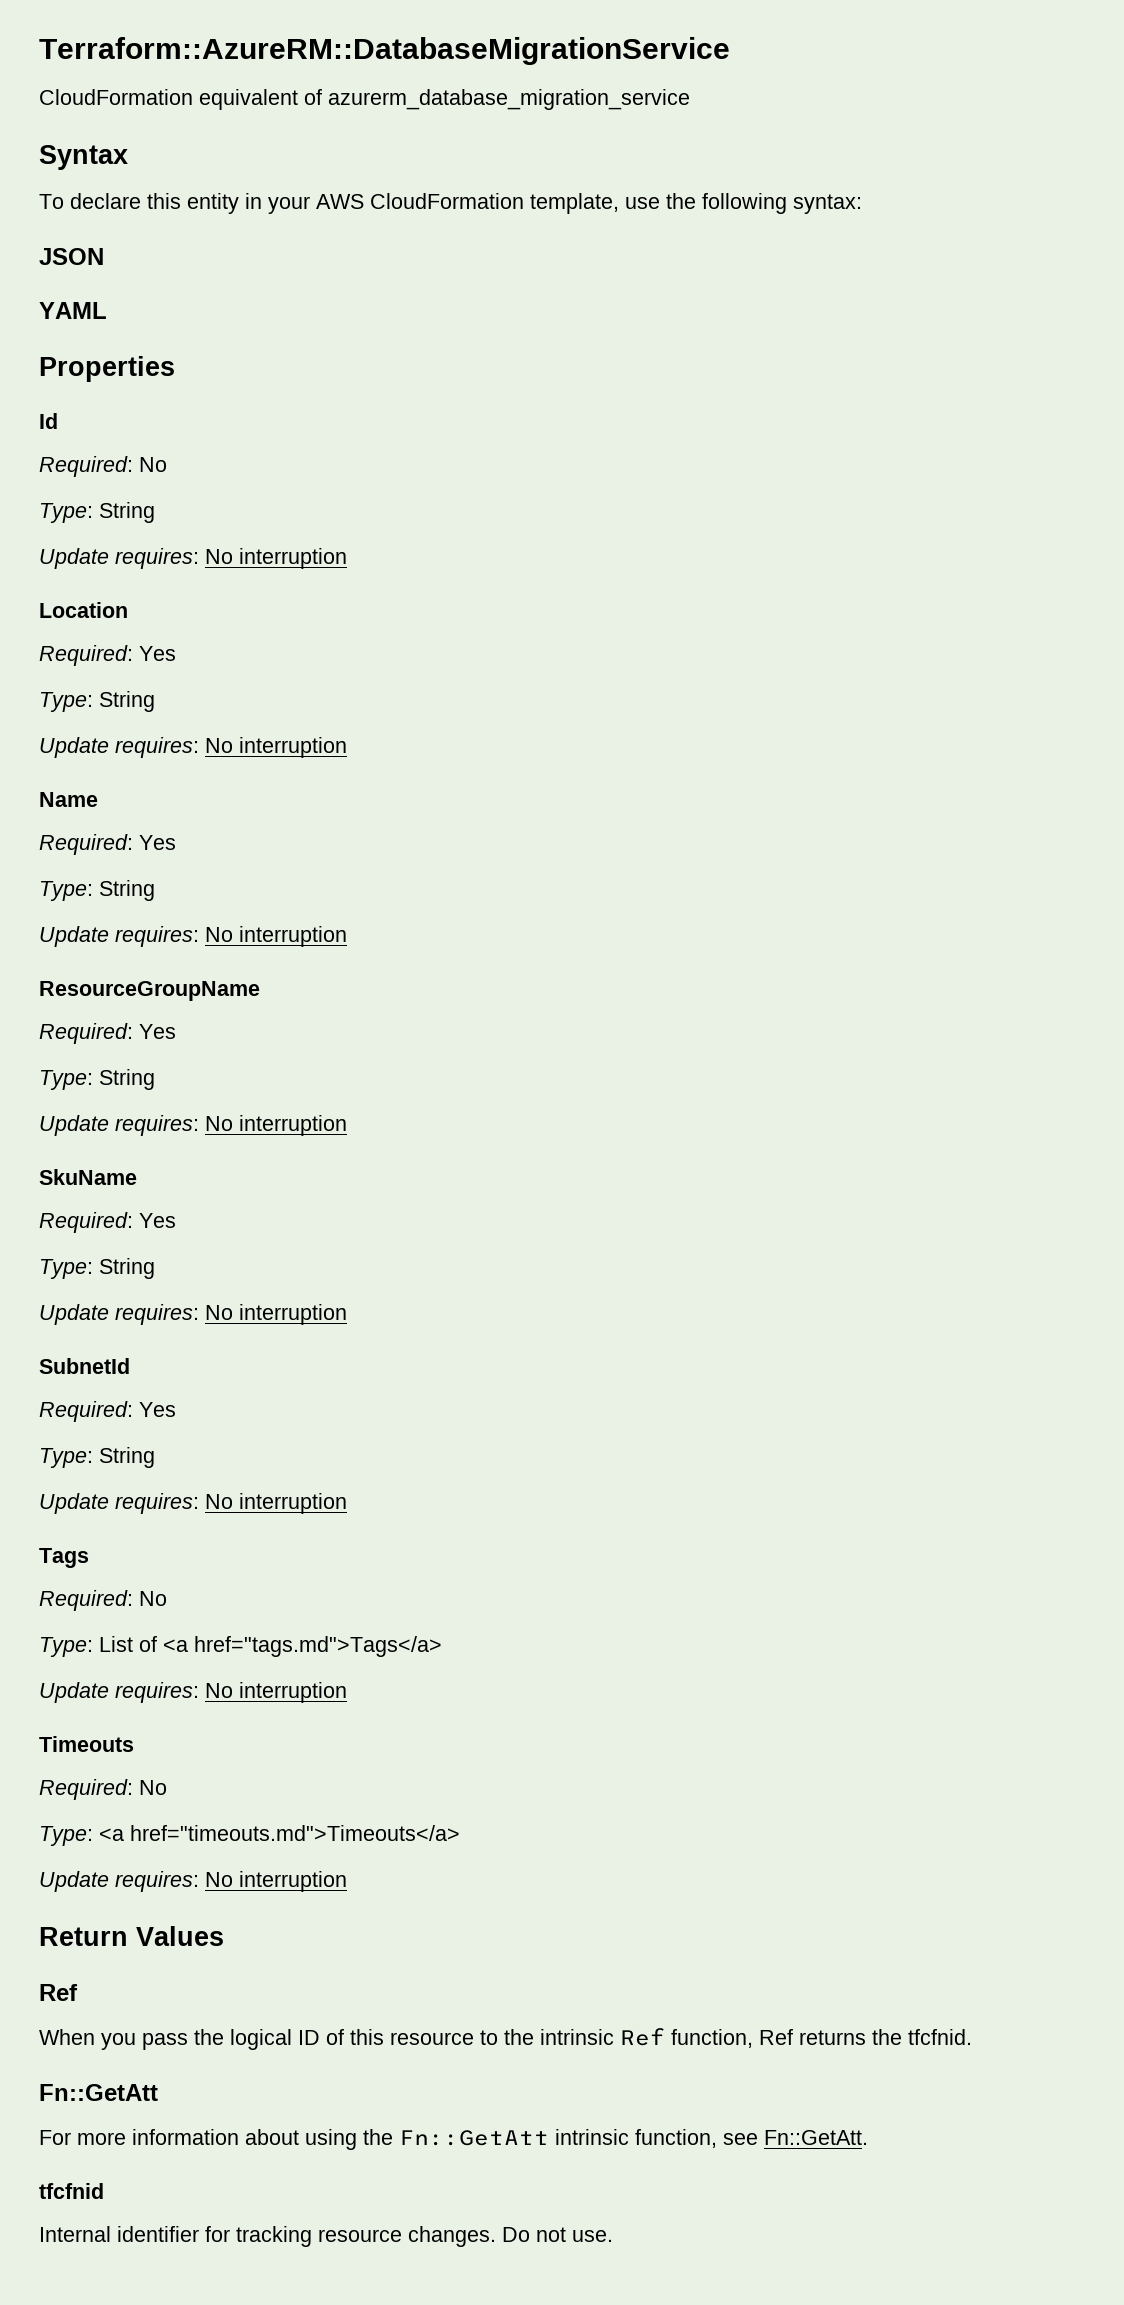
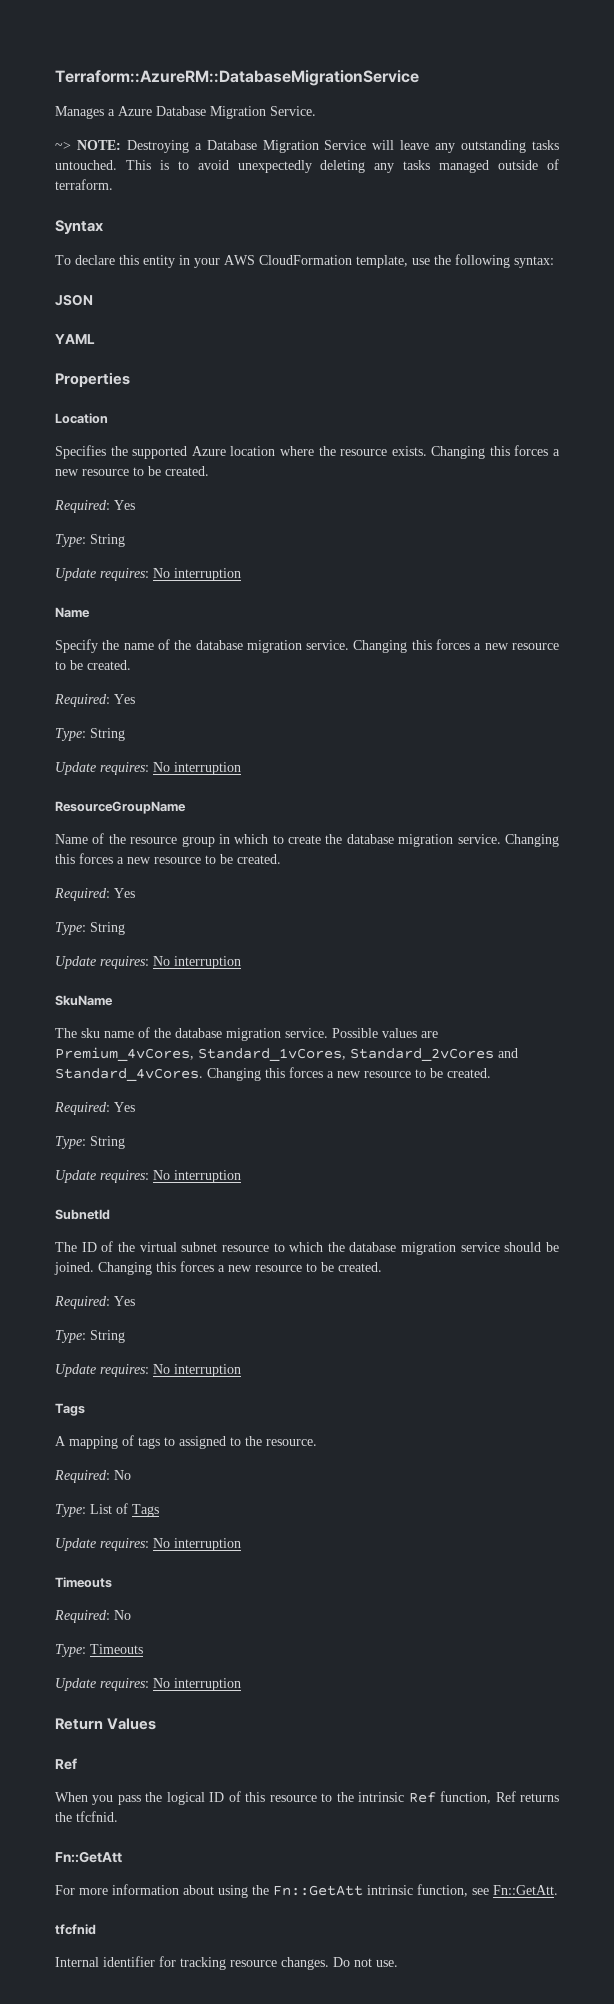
- CloudFormation equivalent of azurerm_database_migration_service
+ Manages a Azure Database Migration Service.
+ ~> NOTE: Destroying a Database Migration Service will leave any outstanding tasks untouched. This is to avoid unexpectedly deleting any tasks managed outside of terraform.
- Id
- Required: No
- Type: String
- Update requires: No interruption
  Location
+ Specifies the supported Azure location where the resource exists. Changing this forces a new resource to be created.
+ Specify the name of the database migration service. Changing this forces a new resource to be created.
+ Name of the resource group in which to create the database migration service. Changing this forces a new resource to be created.
+ The sku name of the database migration service. Possible values are Premium_4vCores, Standard_1vCores, Standard_2vCores and Standard_4vCores. Changing this forces a new resource to be created.
+ The ID of the virtual subnet resource to which the database migration service should be joined. Changing this forces a new resource to be created.
+ A mapping of tags to assigned to the resource.
- Type: List of <a href="tags.md">Tags</a>
+ Type: List of Tags
- Type: <a href="timeouts.md">Timeouts</a>
+ Type: Timeouts

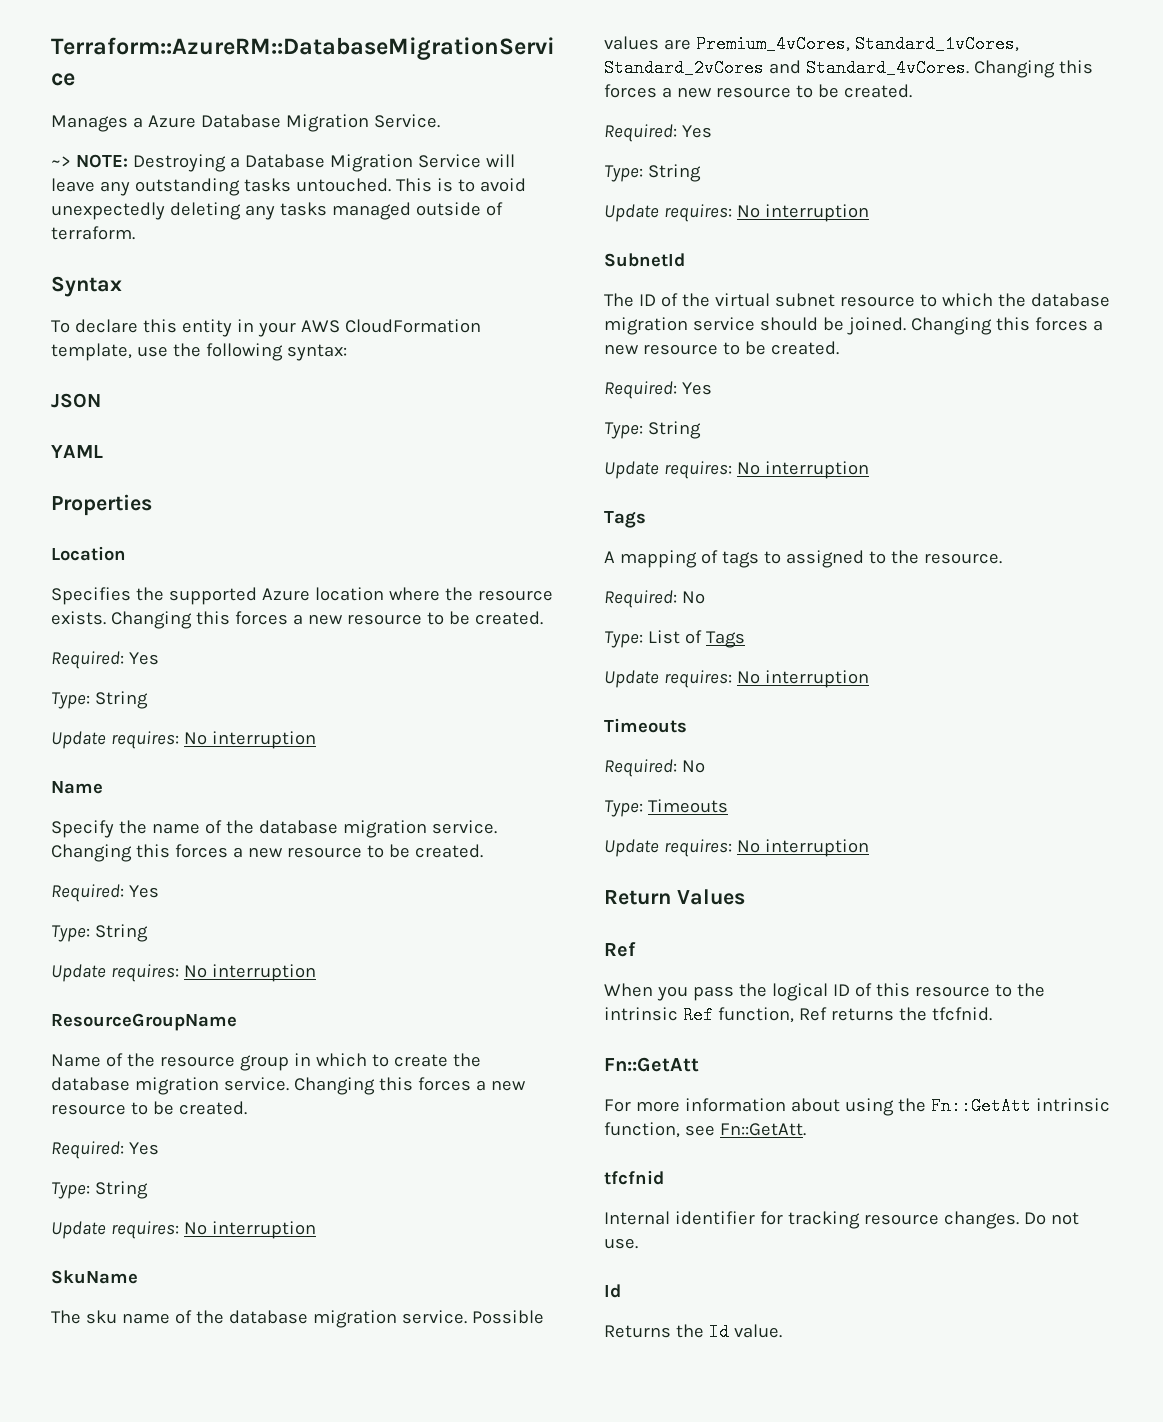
  Do not use.
+ Id
+ Returns the Id value.

